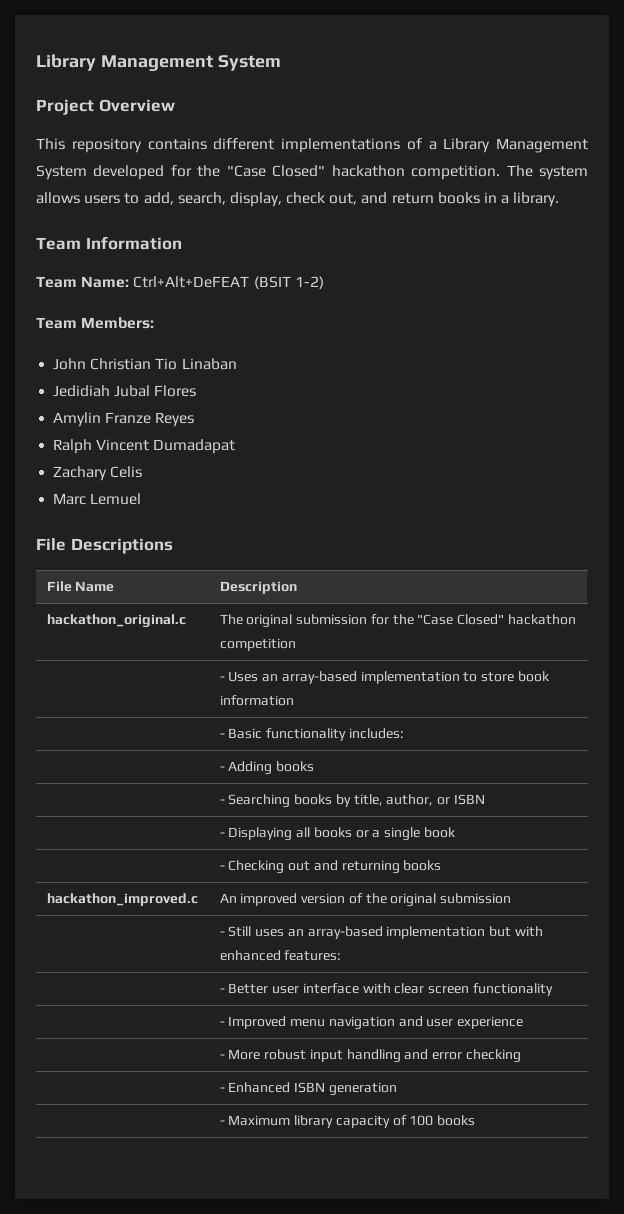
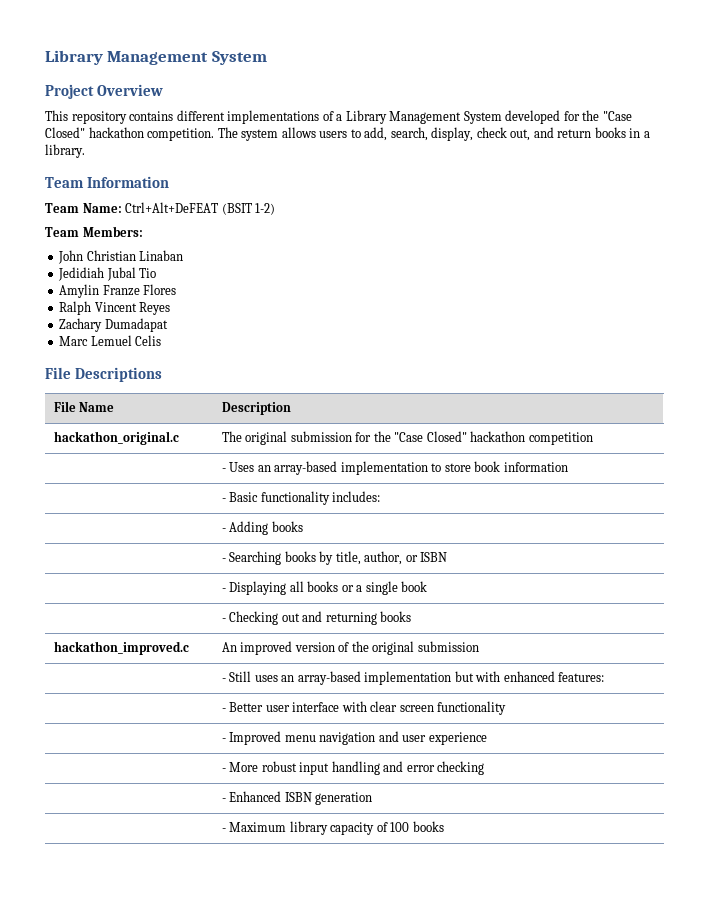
- John Christian Tio Linaban
+ John Christian Linaban
- Jedidiah Jubal Flores
+ Jedidiah Jubal Tio
- Amylin Franze Reyes
+ Amylin Franze Flores
- Ralph Vincent Dumadapat
+ Ralph Vincent Reyes
- Zachary Celis
+ Zachary Dumadapat
- Marc Lemuel
+ Marc Lemuel Celis

